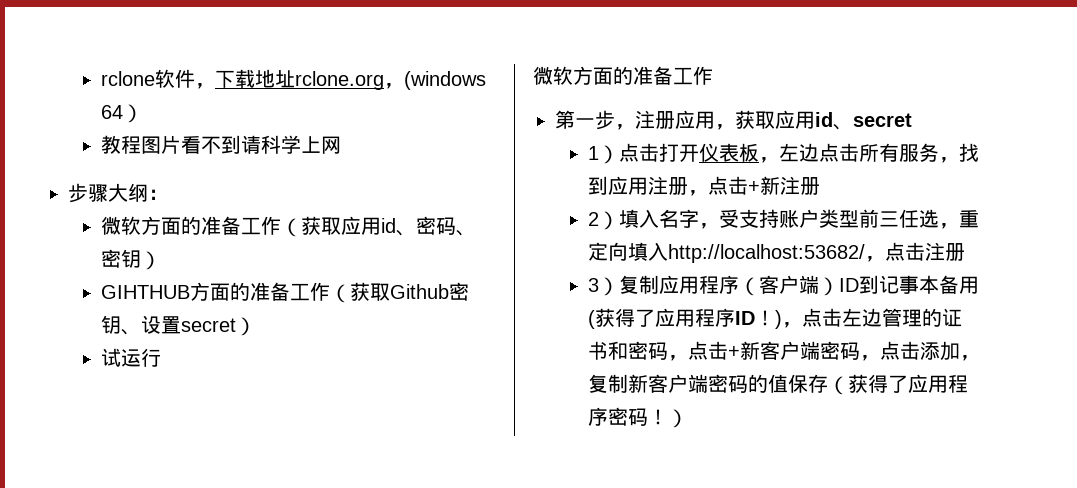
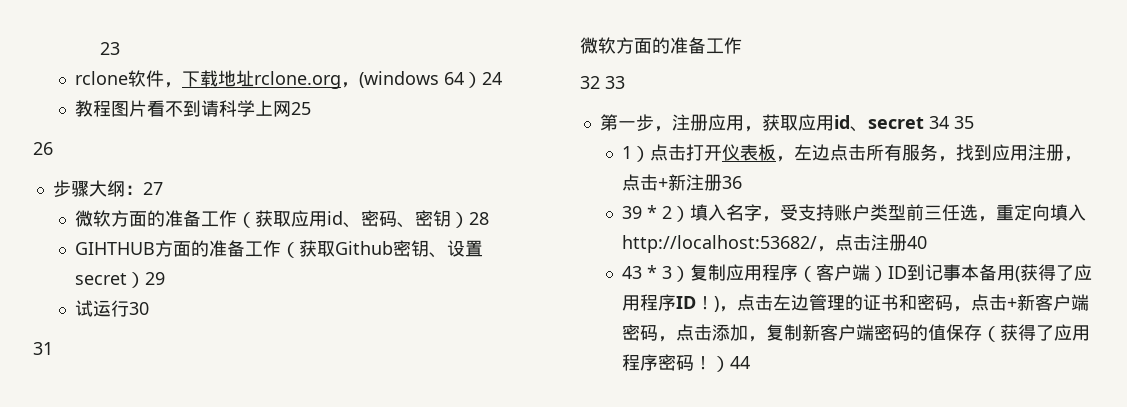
+ 23
- rclone软件，下载地址rclone.org，(windows 64）
+ rclone软件，下载地址rclone.org，(windows 64）24
- 教程图片看不到请科学上网
+ 教程图片看不到请科学上网25
+ 26
- 步骤大纲：
+ 步骤大纲：27
- 微软方面的准备工作（获取应用id、密码、密钥）
+ 微软方面的准备工作（获取应用id、密码、密钥）28
- GIHTHUB方面的准备工作（获取Github密钥、设置secret）
+ GIHTHUB方面的准备工作（获取Github密钥、设置secret）29
- 试运行
+ 试运行30
+ 31
  微软方面的准备工作
+ 32 33
- 第一步，注册应用，获取应用id、secret
+ 第一步，注册应用，获取应用id、secret 34 35
- 1）点击打开仪表板，左边点击所有服务，找到应用注册，点击+新注册
- 2）填入名字，受支持账户类型前三任选，重定向填入http://localhost:53682/，点击注册
- 3）复制应用程序（客户端）ID到记事本备用(获得了应用程序ID！)，点击左边管理的证书和密码，点击+新客户端密码，点击添加，复制新客户端密码的值保存（获得了应用程序密码！）
+ 1）点击打开仪表板，左边点击所有服务，找到应用注册，点击+新注册36
+ 39 * 2）填入名字，受支持账户类型前三任选，重定向填入http://localhost:53682/，点击注册40
+ 43 * 3）复制应用程序（客户端）ID到记事本备用(获得了应用程序ID！)，点击左边管理的证书和密码，点击+新客户端密码，点击添加，复制新客户端密码的值保存（获得了应用程序密码！）44

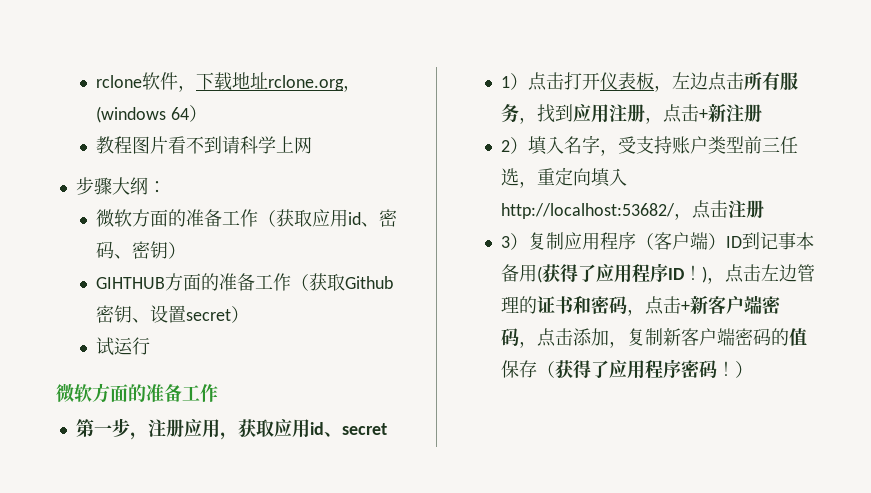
- 23
- rclone软件，下载地址rclone.org，(windows 64）24
+ rclone软件，下载地址rclone.org，(windows 64）
- 教程图片看不到请科学上网25
- 26
+ 教程图片看不到请科学上网
- 步骤大纲：27
+ 步骤大纲：
- 微软方面的准备工作（获取应用id、密码、密钥）28
+ 微软方面的准备工作（获取应用id、密码、密钥）
- GIHTHUB方面的准备工作（获取Github密钥、设置secret）29
+ GIHTHUB方面的准备工作（获取Github密钥、设置secret）
- 试运行30
- 31
+ 试运行
  微软方面的准备工作
- 32 33
- 第一步，注册应用，获取应用id、secret 34 35
+ 第一步，注册应用，获取应用id、secret
- 1）点击打开仪表板，左边点击所有服务，找到应用注册，点击+新注册36
- 39 * 2）填入名字，受支持账户类型前三任选，重定向填入http://localhost:53682/，点击注册40
- 43 * 3）复制应用程序（客户端）ID到记事本备用(获得了应用程序ID！)，点击左边管理的证书和密码，点击+新客户端密码，点击添加，复制新客户端密码的值保存（获得了应用程序密码！）44
+ 1）点击打开仪表板，左边点击所有服务，找到应用注册，点击+新注册
+ 2）填入名字，受支持账户类型前三任选，重定向填入http://localhost:53682/，点击注册
+ 3）复制应用程序（客户端）ID到记事本备用(获得了应用程序ID！)，点击左边管理的证书和密码，点击+新客户端密码，点击添加，复制新客户端密码的值保存（获得了应用程序密码！）

